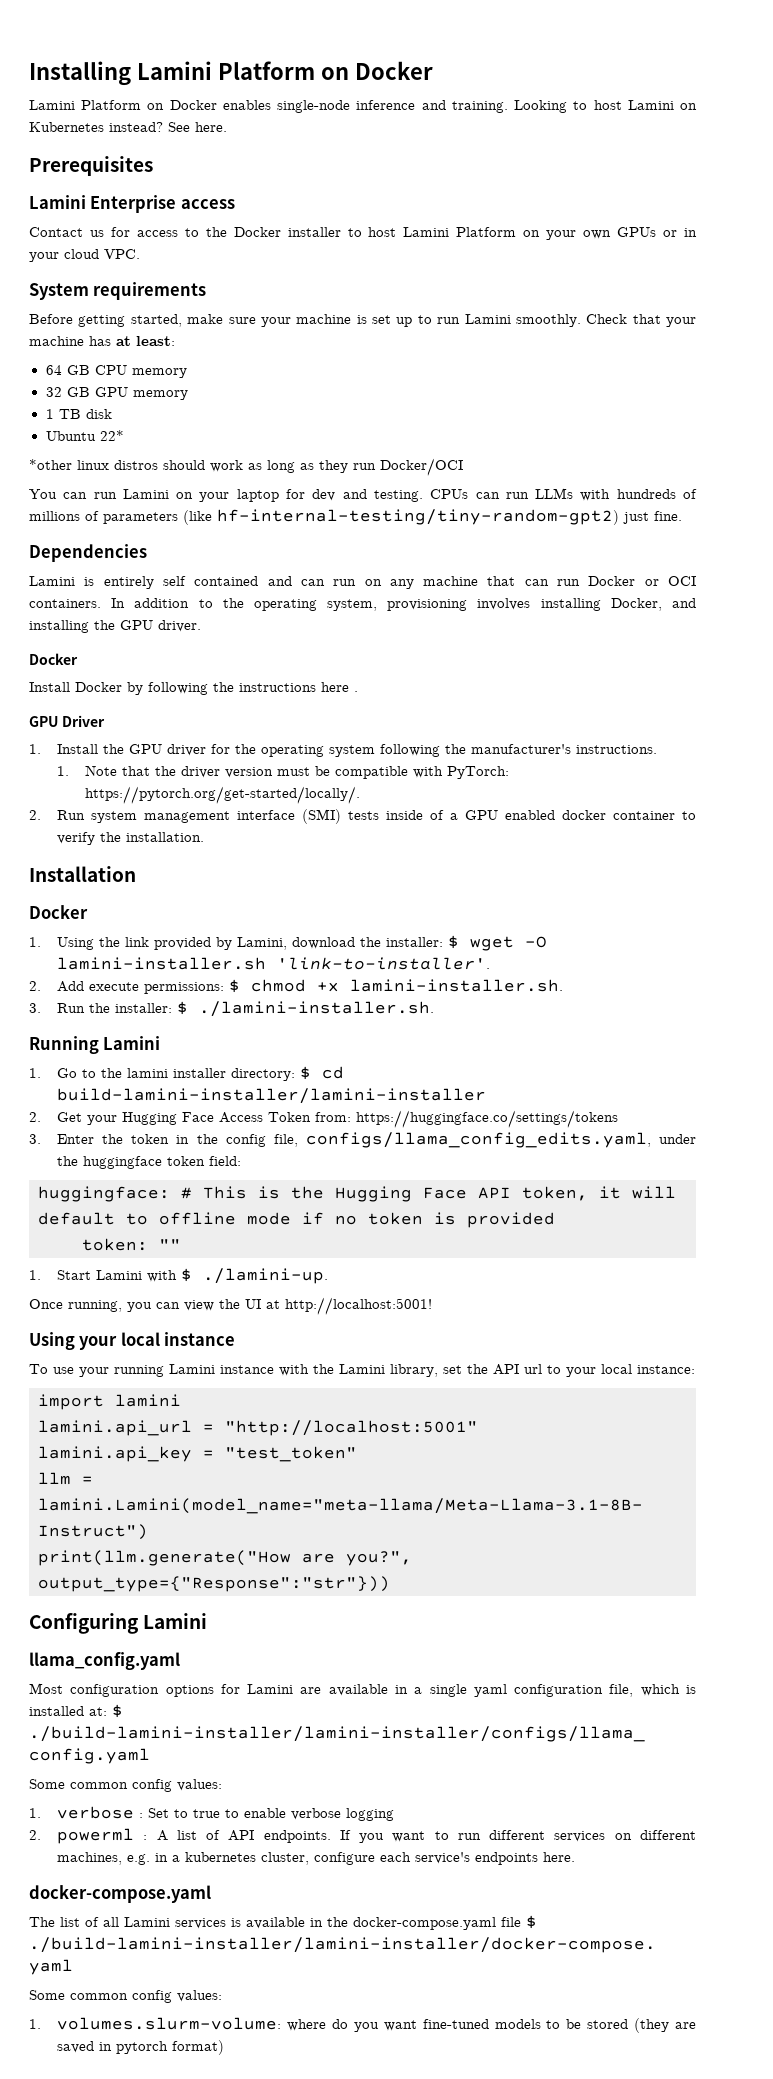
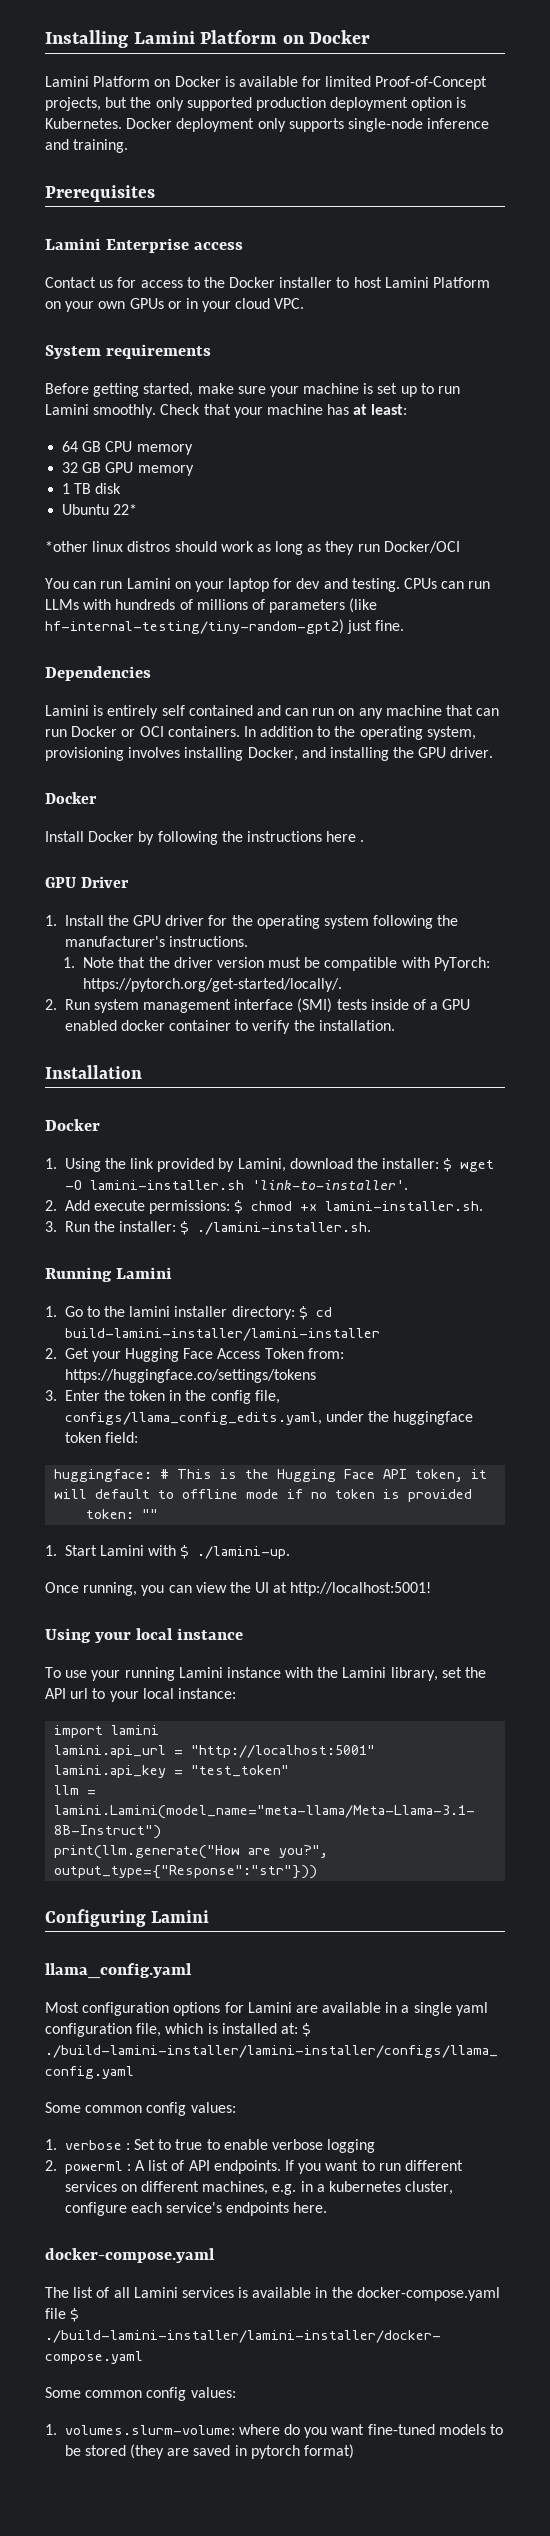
- Lamini Platform on Docker enables single-node inference and training. Looking to host Lamini on Kubernetes instead? See here.
+ Lamini Platform on Docker is available for limited Proof-of-Concept projects, but the only supported production deployment option is Kubernetes. Docker deployment only supports single-node inference and training.

